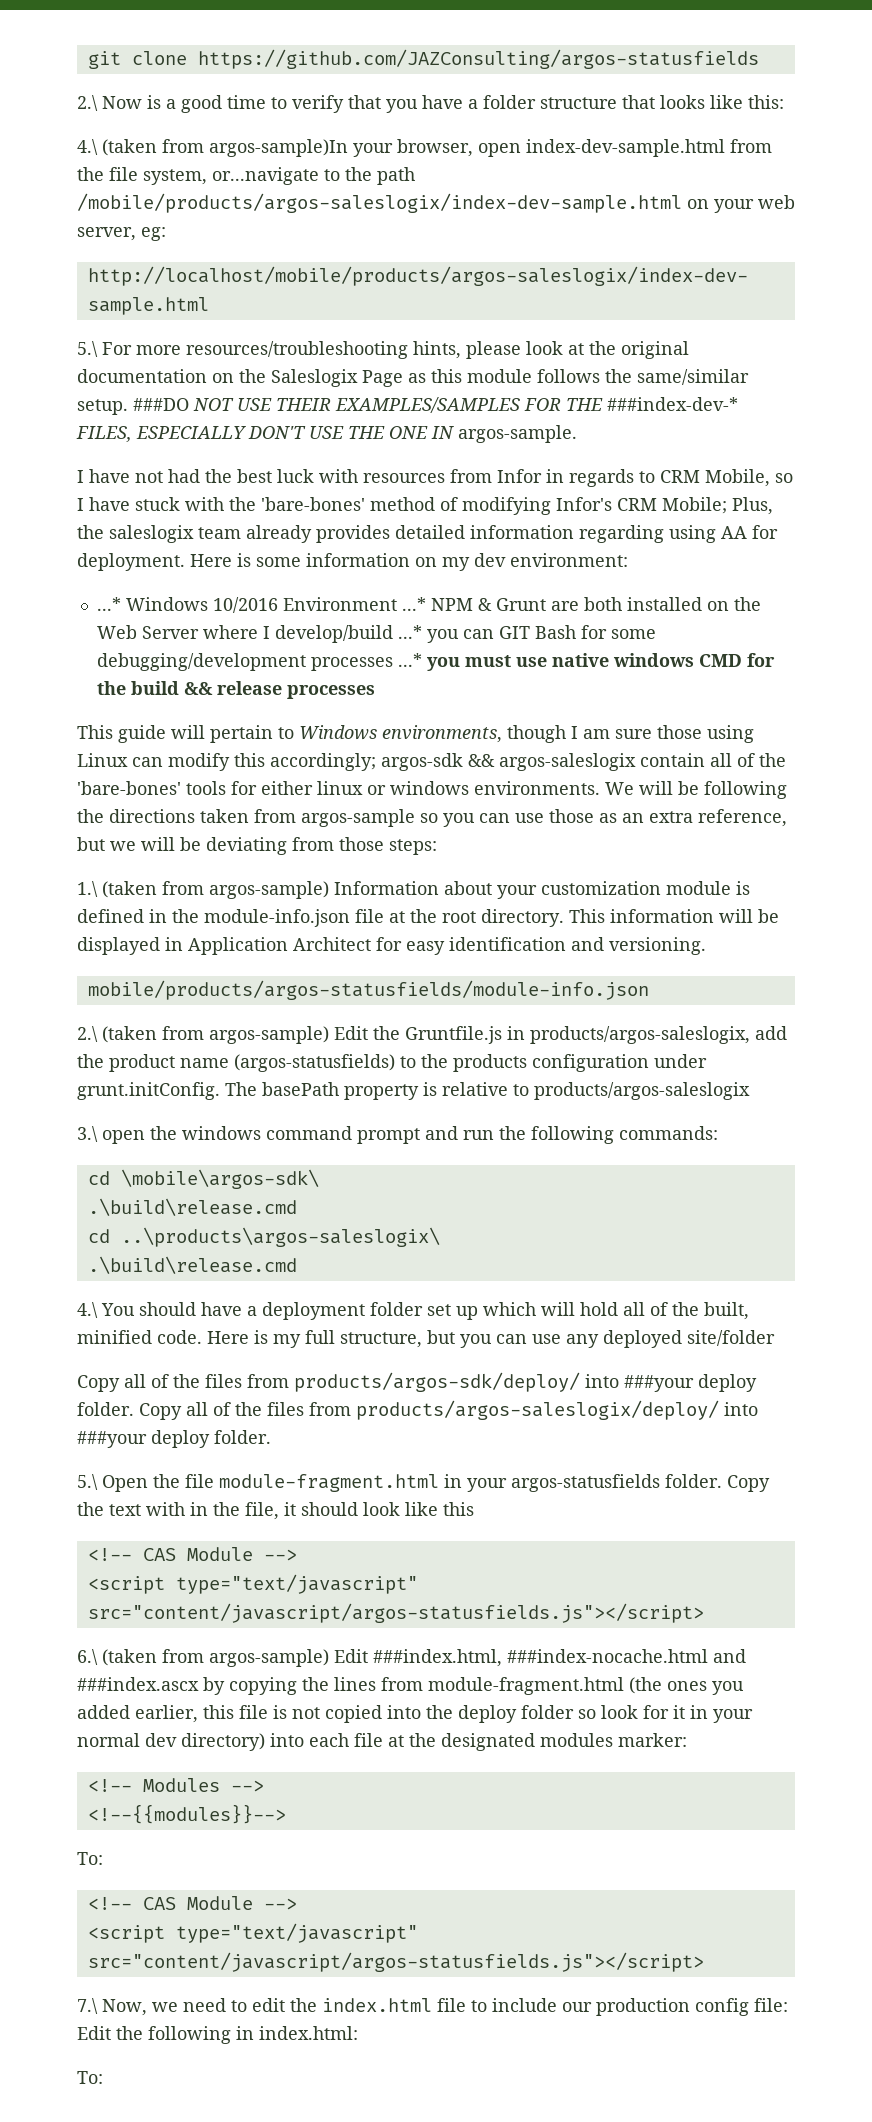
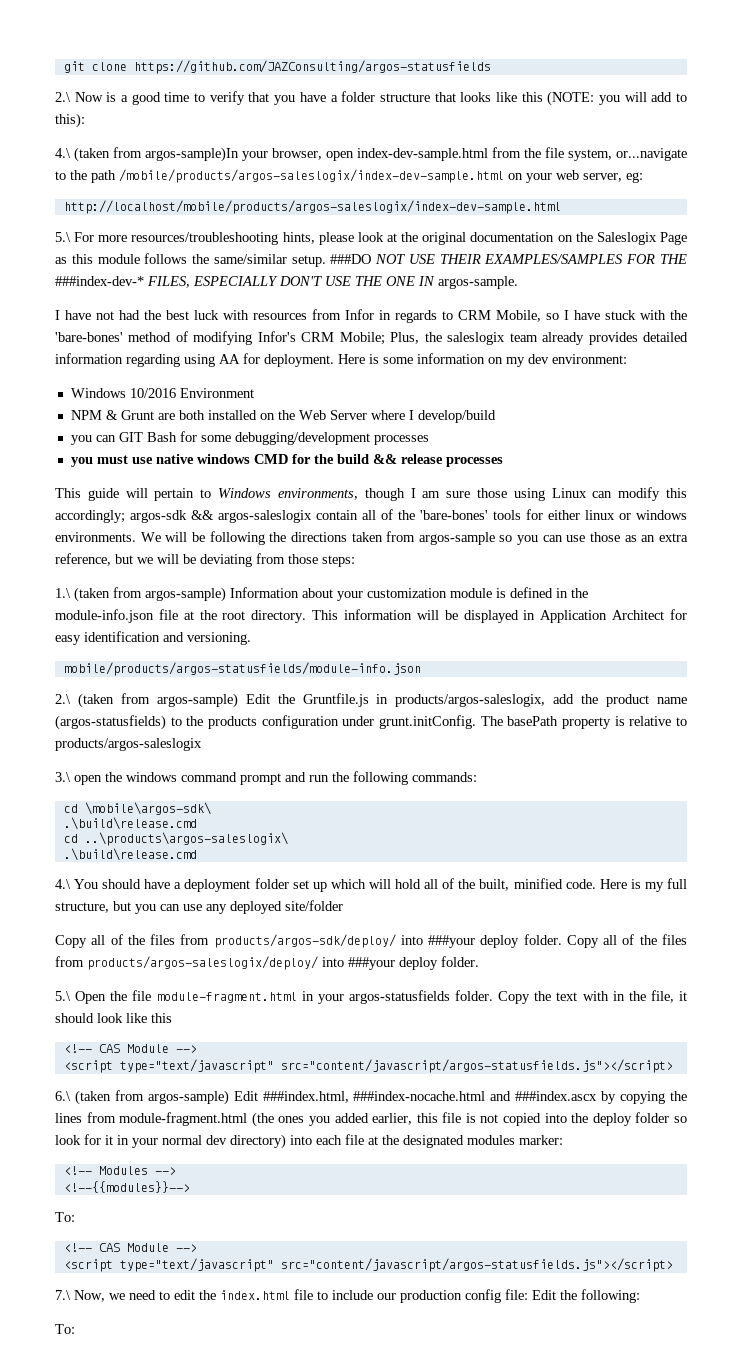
- 2.\ Now is a good time to verify that you have a folder structure that looks like this:
+ 2.\ Now is a good time to verify that you have a folder structure that looks like this (NOTE: you will add to this):
- ...* Windows 10/2016 Environment ...* NPM & Grunt are both installed on the Web Server where I develop/build ...* you can GIT Bash for some debugging/development processes ...* you must use native windows CMD for the build && release processes
+ Windows 10/2016 Environment
+ NPM & Grunt are both installed on the Web Server where I develop/build
+ you can GIT Bash for some debugging/development processes
+ you must use native windows CMD for the build && release processes
- 7.\ Now, we need to edit the index.html file to include our production config file: Edit the following in index.html:
+ 7.\ Now, we need to edit the index.html file to include our production config file: Edit the following:

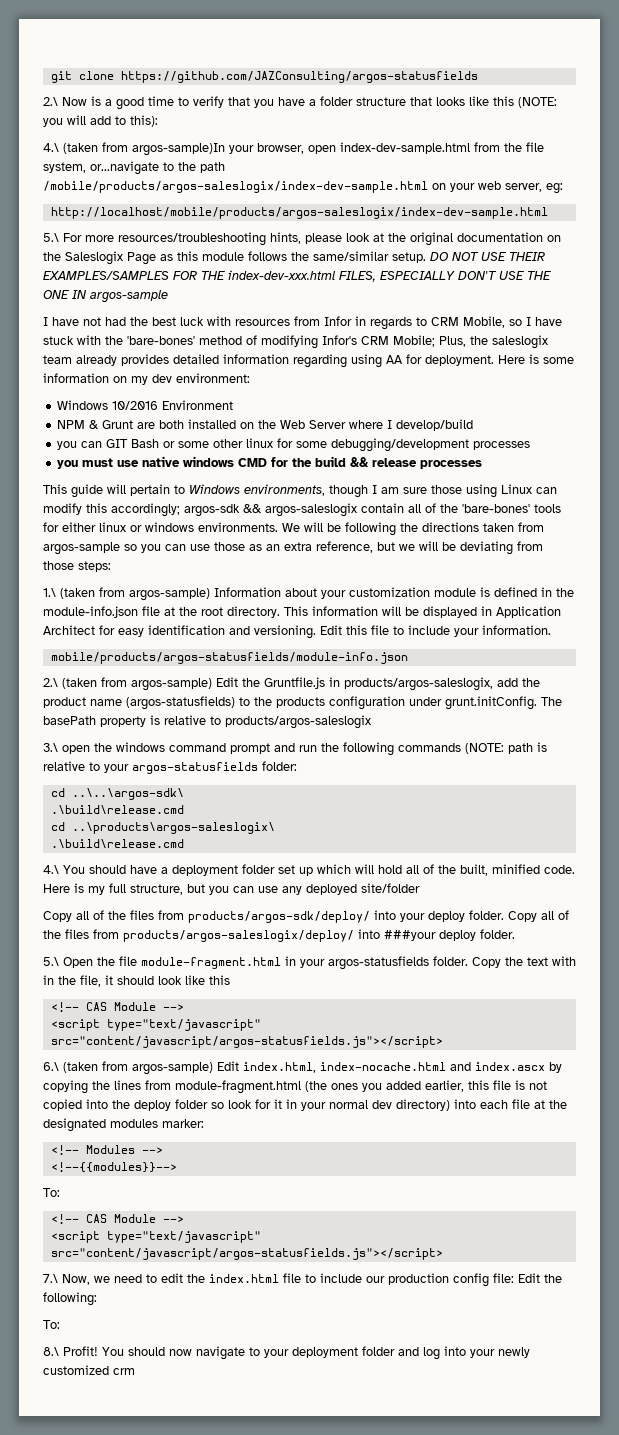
- ###DO NOT USE THEIR EXAMPLES/SAMPLES FOR THE ###index-dev-* FILES, ESPECIALLY DON'T USE THE ONE IN argos-sample.
+ DO NOT USE THEIR EXAMPLES/SAMPLES FOR THE index-dev-xxx.html FILES, ESPECIALLY DON'T USE THE ONE IN argos-sample
- you can GIT Bash for some debugging/development processes
+ you can GIT Bash or some other linux for some debugging/development processes
+ Edit this file to include your information.
- 3.\ open the windows command prompt and run the following commands:
- cd \mobile\argos-sdk\
+ 3.\ open the windows command prompt and run the following commands (NOTE: path is relative to your argos-statusfields folder:
+ cd ..\..\argos-sdk\
- Copy all of the files from products/argos-sdk/deploy/ into ###your deploy folder.
+ Copy all of the files from products/argos-sdk/deploy/ into your deploy folder.
- 6.\ (taken from argos-sample) Edit ###index.html, ###index-nocache.html and ###index.ascx by copying the lines from module-fragment.html (the ones you added earlier, this file is not copied into the deploy folder so look for it in your normal dev directory) into each file at the designated modules marker:
+ 6.\ (taken from argos-sample) Edit index.html, index-nocache.html and index.ascx by copying the lines from module-fragment.html (the ones you added earlier, this file is not copied into the deploy folder so look for it in your normal dev directory) into each file at the designated modules marker:
+ 8.\ Profit! You should now navigate to your deployment folder and log into your newly customized crm

